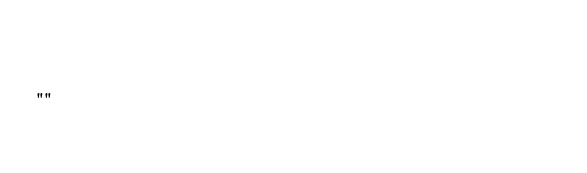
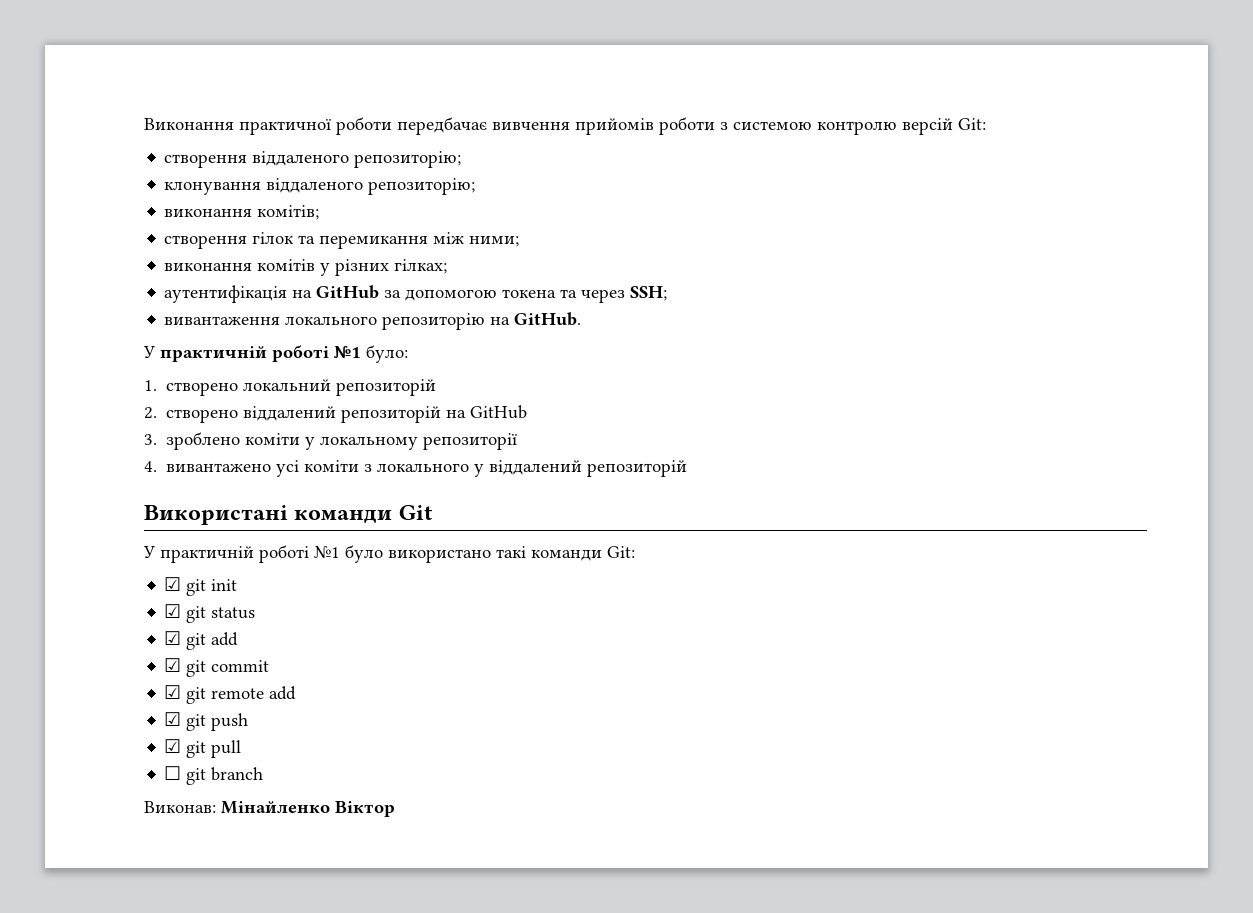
- ""
+ Виконання практичної роботи передбачає вивчення прийомів роботи з системою контролю версій Git:
+ створення віддаленого репозиторію;
+ клонування віддаленого репозиторію;
+ виконання комітів;
+ створення гілок та перемикання між ними;
+ виконання комітів у різних гілках;
+ аутентифікація на GitHub за допомогою токена та через SSH;
+ вивантаження локального репозиторію на GitHub.
+ У практичній роботі №1 було:
+ 1. створено локальний репозиторій
+ 2. створено віддалений репозиторій на GitHub
+ 3. зроблено коміти у локальному репозиторії
+ 4. вивантажено усі коміти з локального у віддалений репозиторій
+ Використані команди Git
+ У практичній роботі №1 було використано такі команди Git:
+ ☑ git init
+ ☑ git status
+ ☑ git add
+ ☑ git commit
+ ☑ git remote add
+ ☑ git push
+ ☑ git pull
+ ☐ git branch
+ Виконав: Мінайленко Віктор

